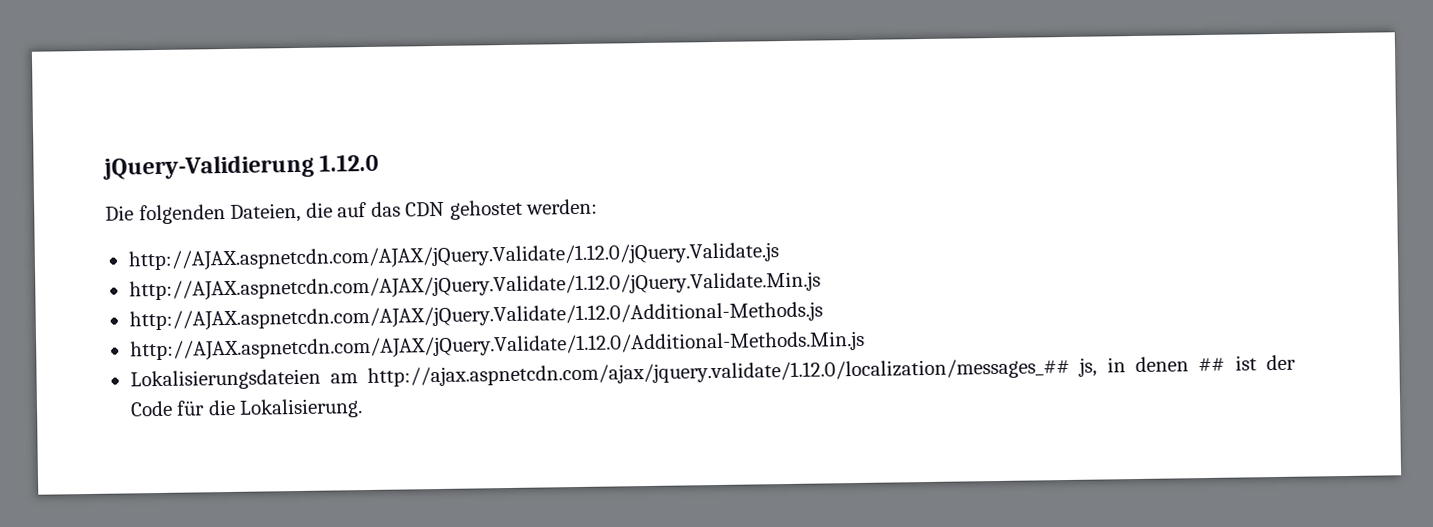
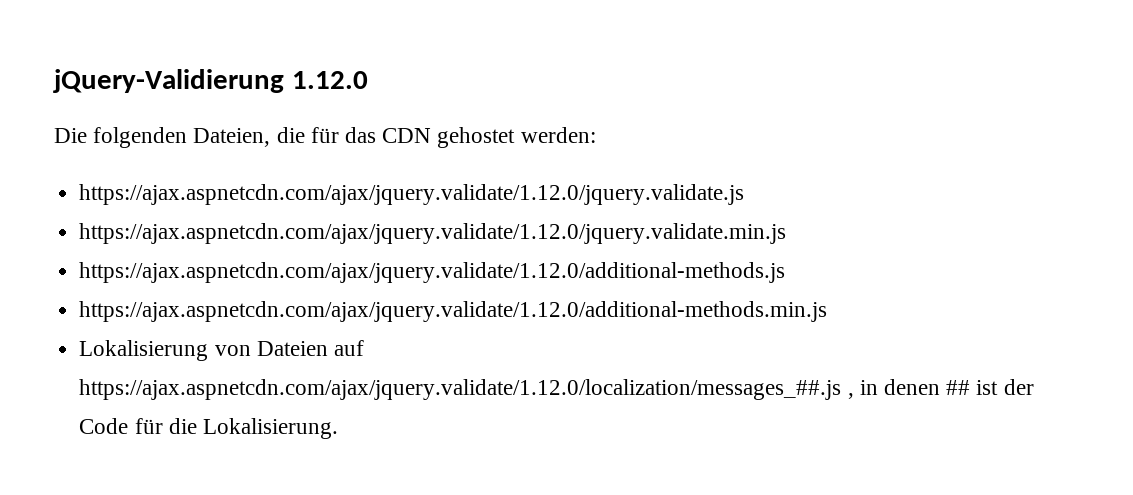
- Die folgenden Dateien, die auf das CDN gehostet werden:
+ Die folgenden Dateien, die für das CDN gehostet werden:
- http://AJAX.aspnetcdn.com/AJAX/jQuery.Validate/1.12.0/jQuery.Validate.js
- http://AJAX.aspnetcdn.com/AJAX/jQuery.Validate/1.12.0/jQuery.Validate.Min.js
- http://AJAX.aspnetcdn.com/AJAX/jQuery.Validate/1.12.0/Additional-Methods.js
- http://AJAX.aspnetcdn.com/AJAX/jQuery.Validate/1.12.0/Additional-Methods.Min.js
- Lokalisierungsdateien am http://ajax.aspnetcdn.com/ajax/jquery.validate/1.12.0/localization/messages_## js, in denen ## ist der Code für die Lokalisierung.
+ https://ajax.aspnetcdn.com/ajax/jquery.validate/1.12.0/jquery.validate.js
+ https://ajax.aspnetcdn.com/ajax/jquery.validate/1.12.0/jquery.validate.min.js
+ https://ajax.aspnetcdn.com/ajax/jquery.validate/1.12.0/additional-methods.js
+ https://ajax.aspnetcdn.com/ajax/jquery.validate/1.12.0/additional-methods.min.js
+ Lokalisierung von Dateien auf https://ajax.aspnetcdn.com/ajax/jquery.validate/1.12.0/localization/messages_##.js , in denen ## ist der Code für die Lokalisierung.

